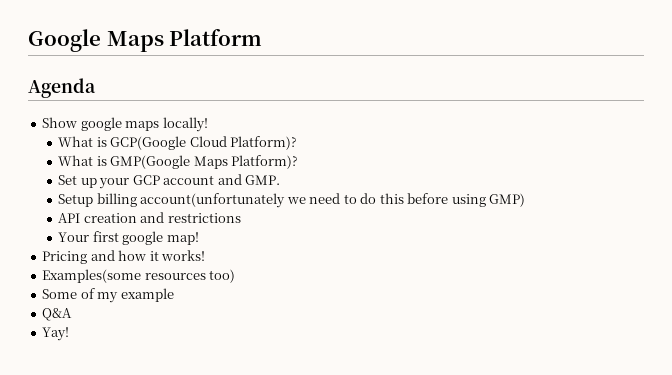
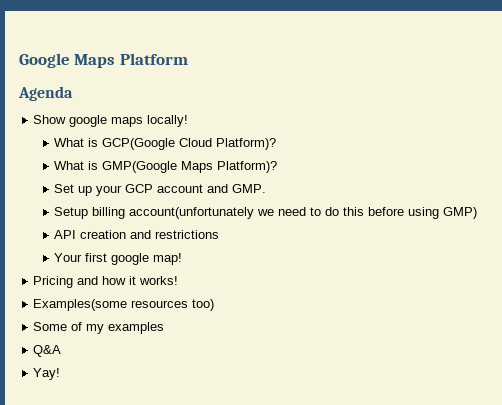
- Some of my example
+ Some of my examples

